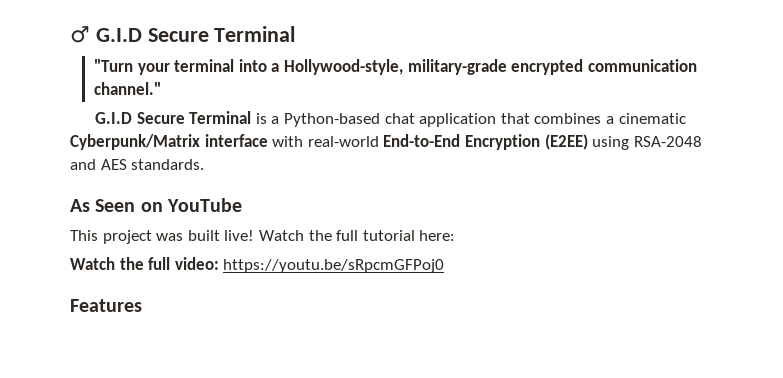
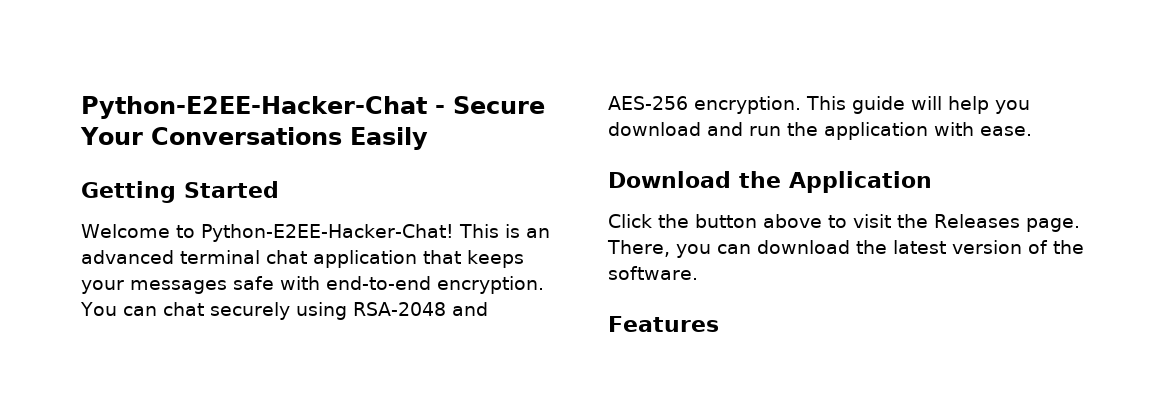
- ♂ G.I.D Secure Terminal
- "Turn your terminal into a Hollywood-style, military-grade encrypted communication channel."
- G.I.D Secure Terminal is a Python-based chat application that combines a cinematic Cyberpunk/Matrix interface with real-world End-to-End Encryption (E2EE) using RSA-2048 and AES standards.
- As Seen on YouTube
- This project was built live! Watch the full tutorial here:
- Watch the full video: https://youtu.be/sRpcmGFPoj0
+ Python-E2EE-Hacker-Chat - Secure Your Conversations Easily
+ Getting Started
+ Welcome to Python-E2EE-Hacker-Chat! This is an advanced terminal chat application that keeps your messages safe with end-to-end encryption. You can chat securely using RSA-2048 and AES-256 encryption. This guide will help you download and run the application with ease.
+ Download the Application
+ Click the button above to visit the Releases page. There, you can download the latest version of the software.

